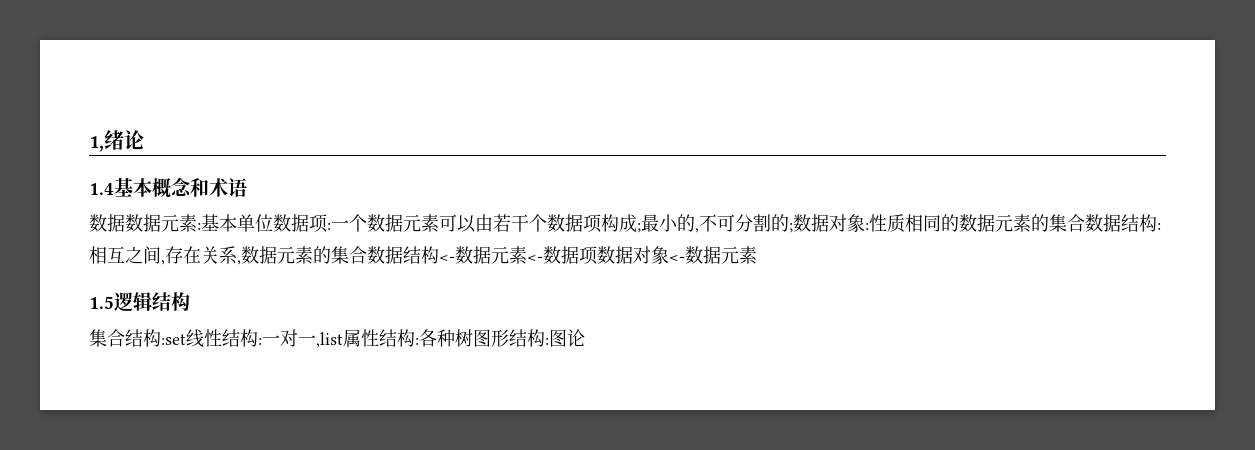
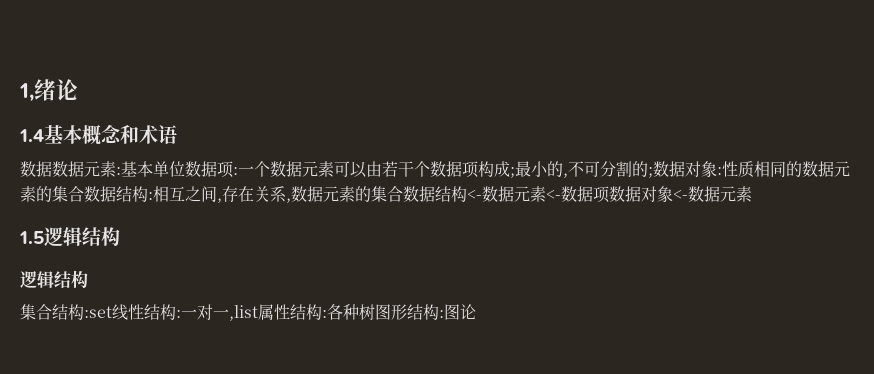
  1.5逻辑结构
+ 逻辑结构

